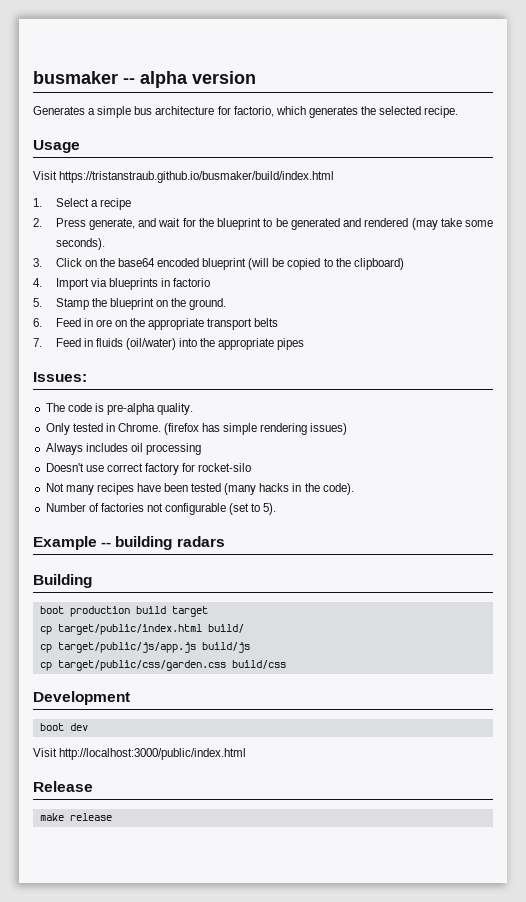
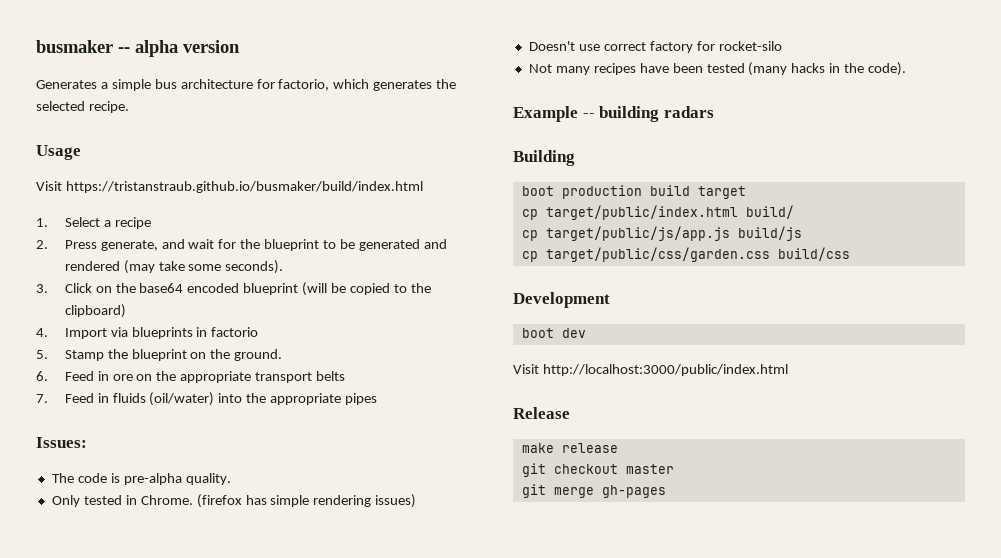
- Always includes oil processing
- Number of factories not configurable (set to 5).
+ git checkout master
+ git merge gh-pages

